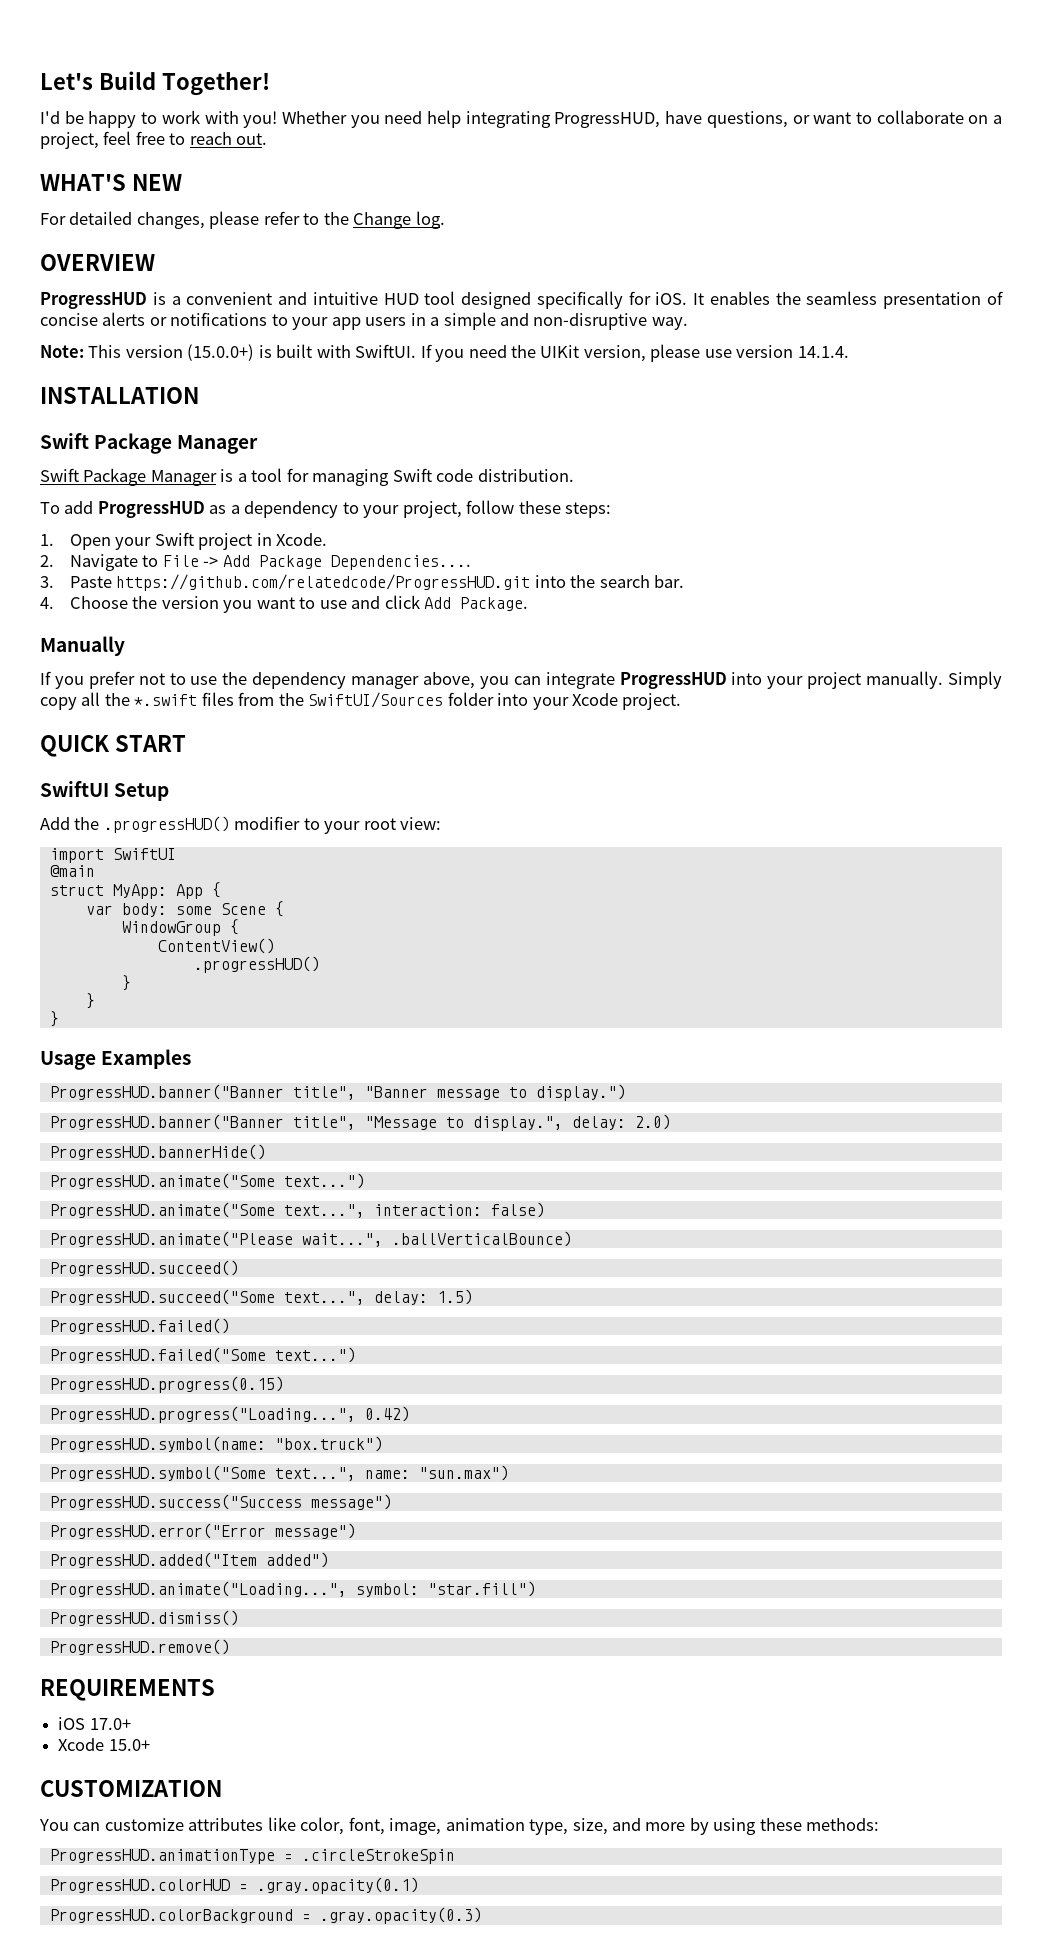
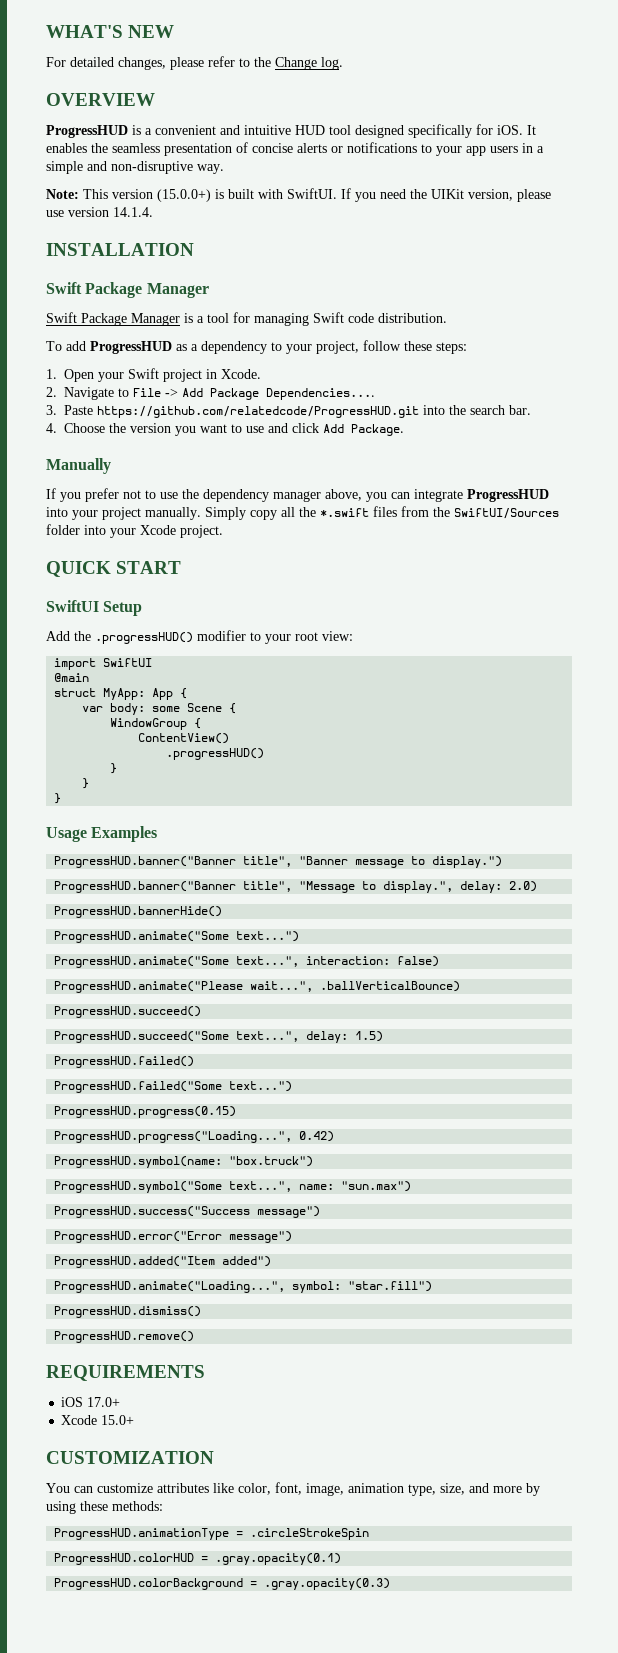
- Let's Build Together!
- I'd be happy to work with you! Whether you need help integrating ProgressHUD, have questions, or want to collaborate on a project, feel free to reach out.

